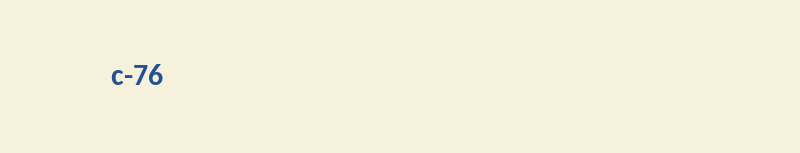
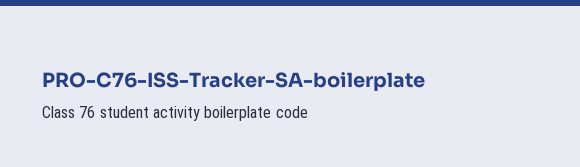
- c-76
+ PRO-C76-ISS-Tracker-SA-boilerplate
+ Class 76 student activity boilerplate code

